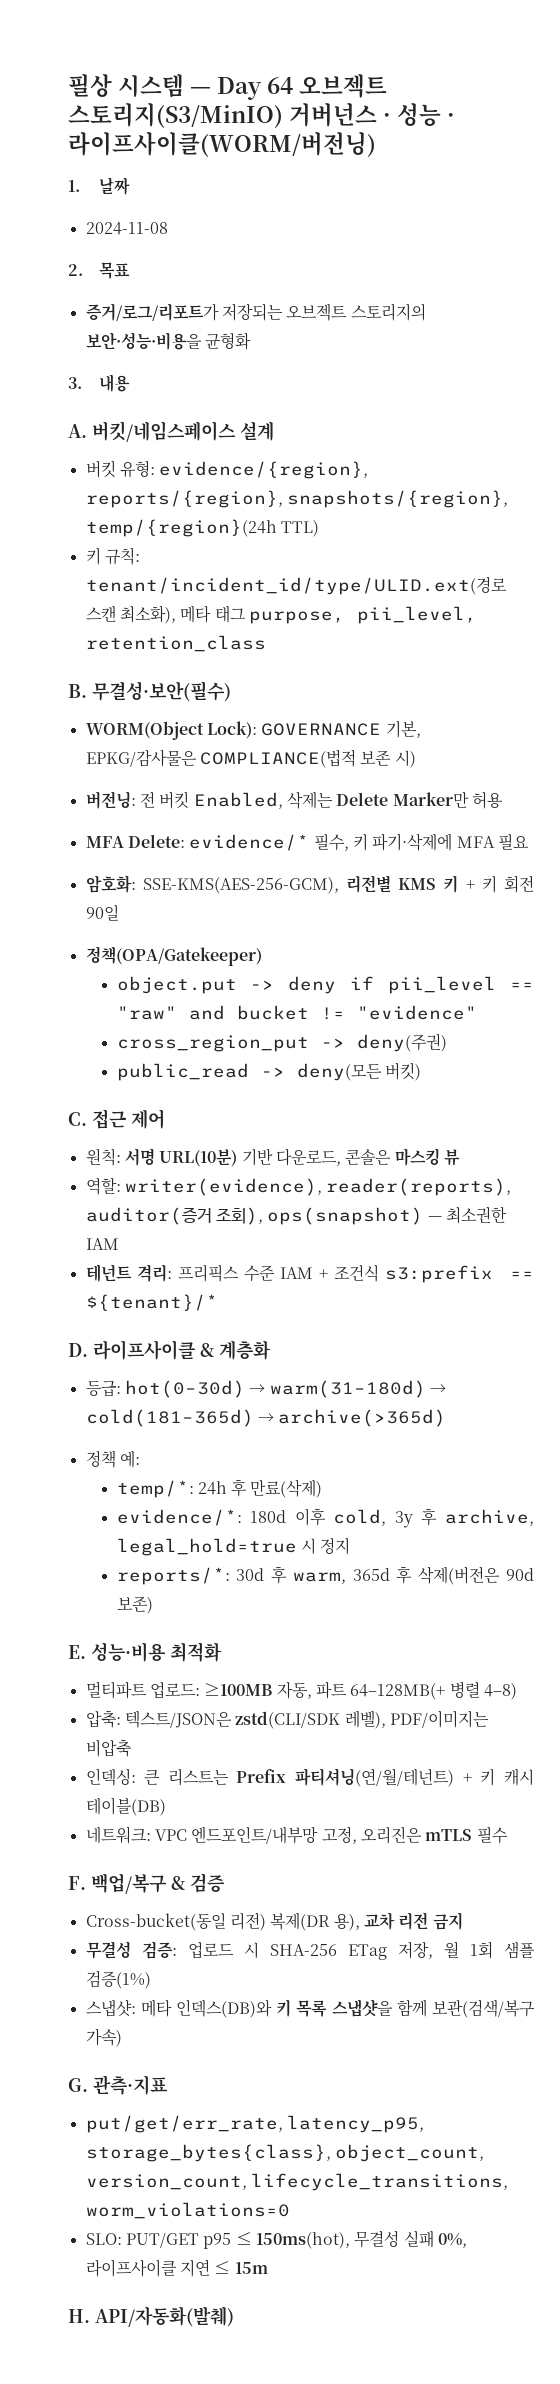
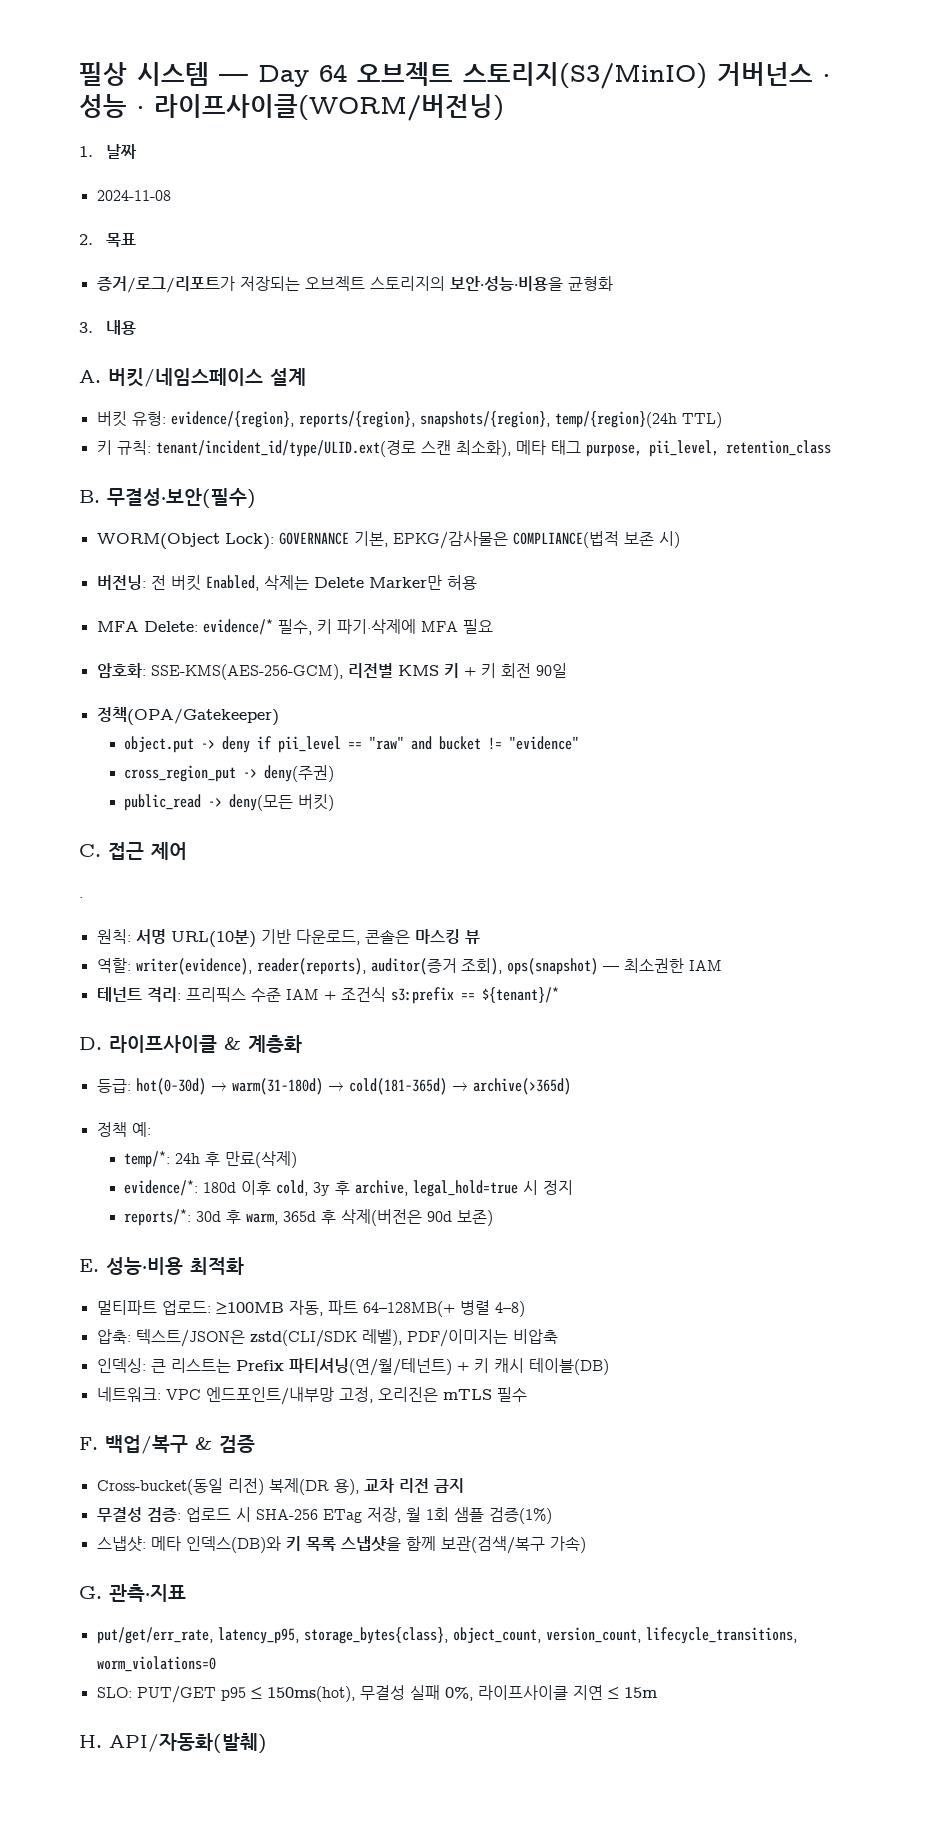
+ .

